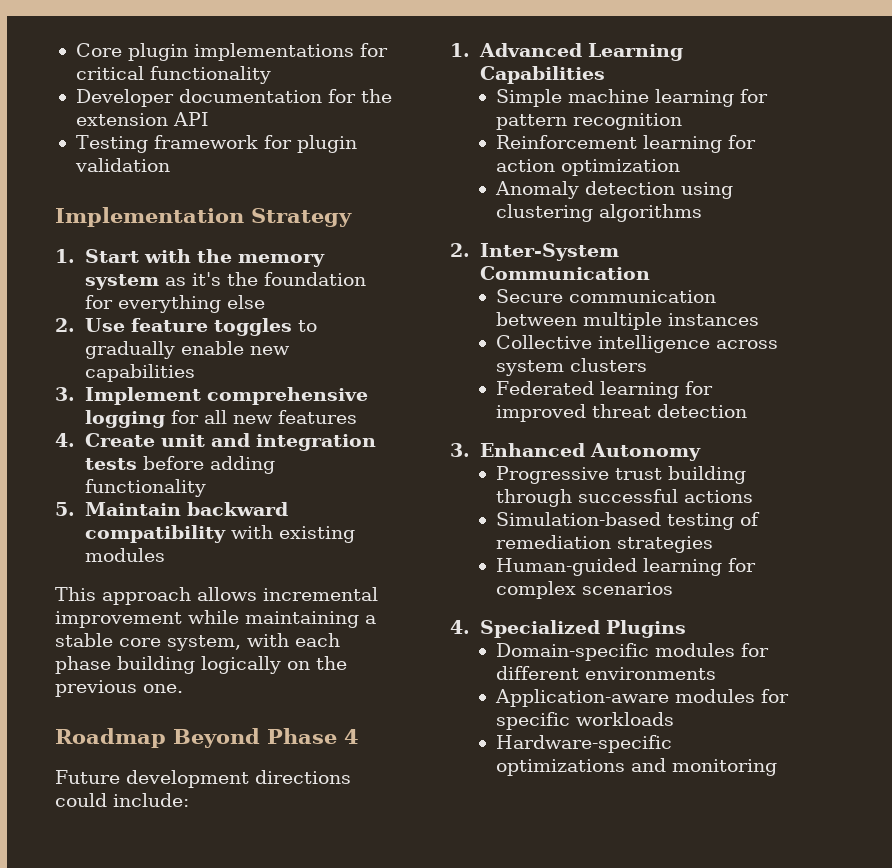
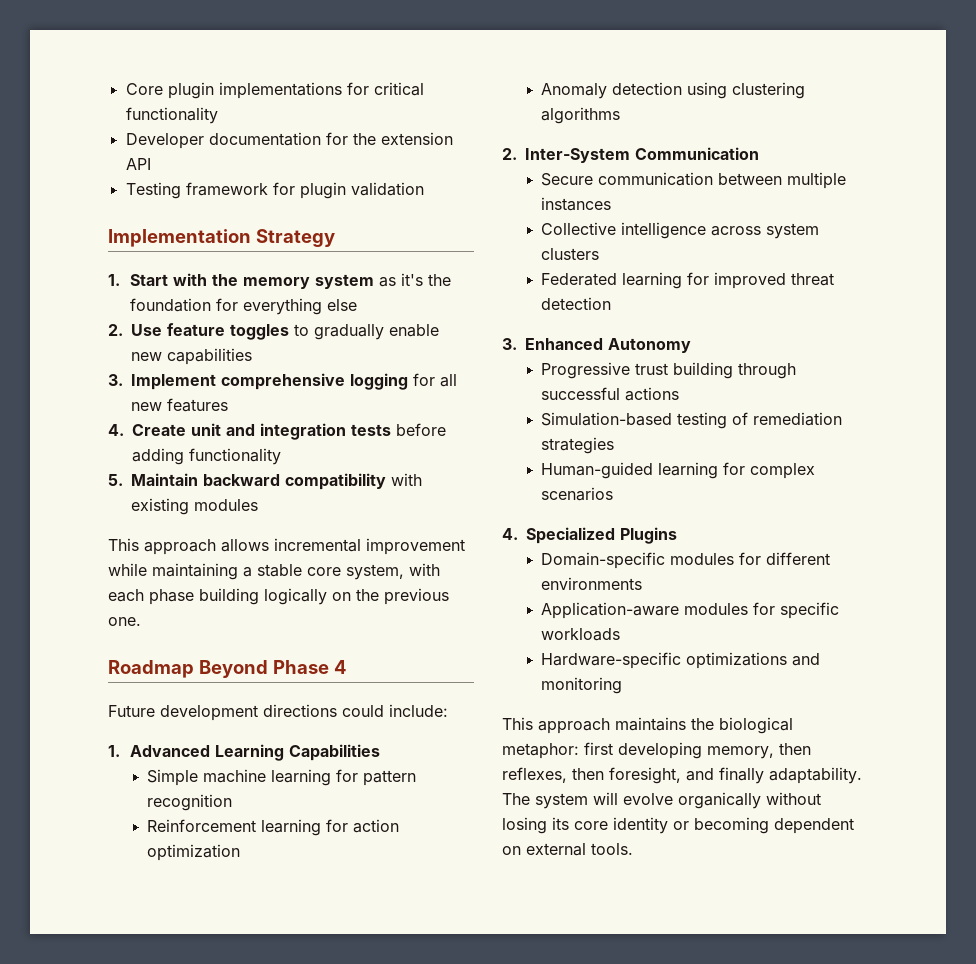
+ This approach maintains the biological metaphor: first developing memory, then reflexes, then foresight, and finally adaptability. The system will evolve organically without losing its core identity or becoming dependent on external tools.

